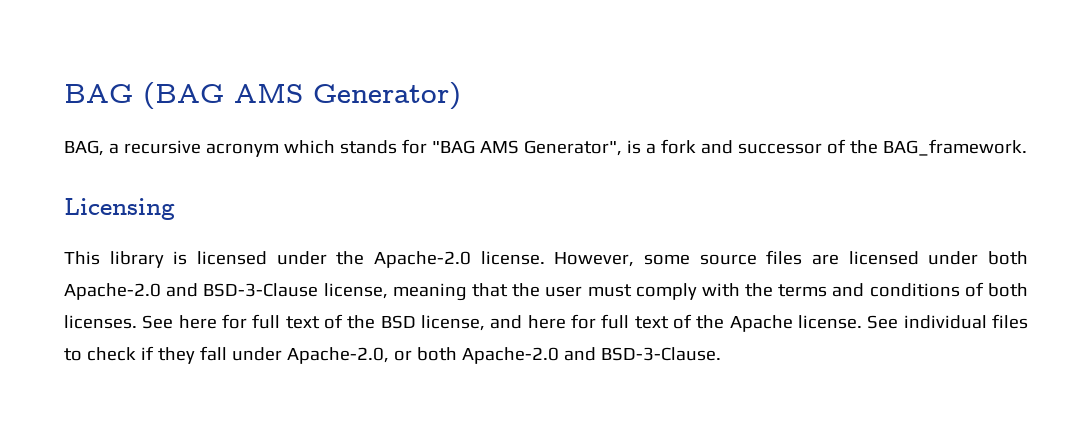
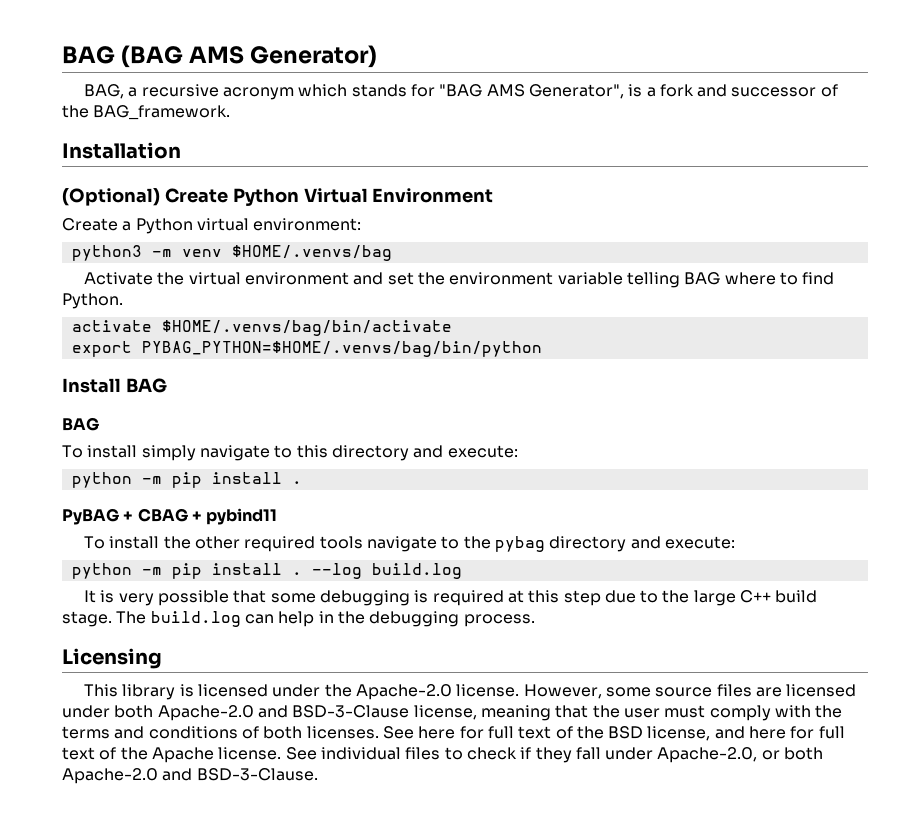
+ Installation
+ (Optional) Create Python Virtual Environment
+ Create a Python virtual environment:
+ python3 -m venv $HOME/.venvs/bag
+ Activate the virtual environment and set the environment variable telling BAG where to find Python.
+ activate $HOME/.venvs/bag/bin/activate
+ export PYBAG_PYTHON=$HOME/.venvs/bag/bin/python
+ Install BAG
+ BAG
+ To install simply navigate to this directory and execute:
+ python -m pip install .
+ PyBAG + CBAG + pybind11
+ To install the other required tools navigate to the pybag directory and execute:
+ python -m pip install . --log build.log
+ It is very possible that some debugging is required at this step due to the large C++ build stage. The build.log can help in the debugging process.

